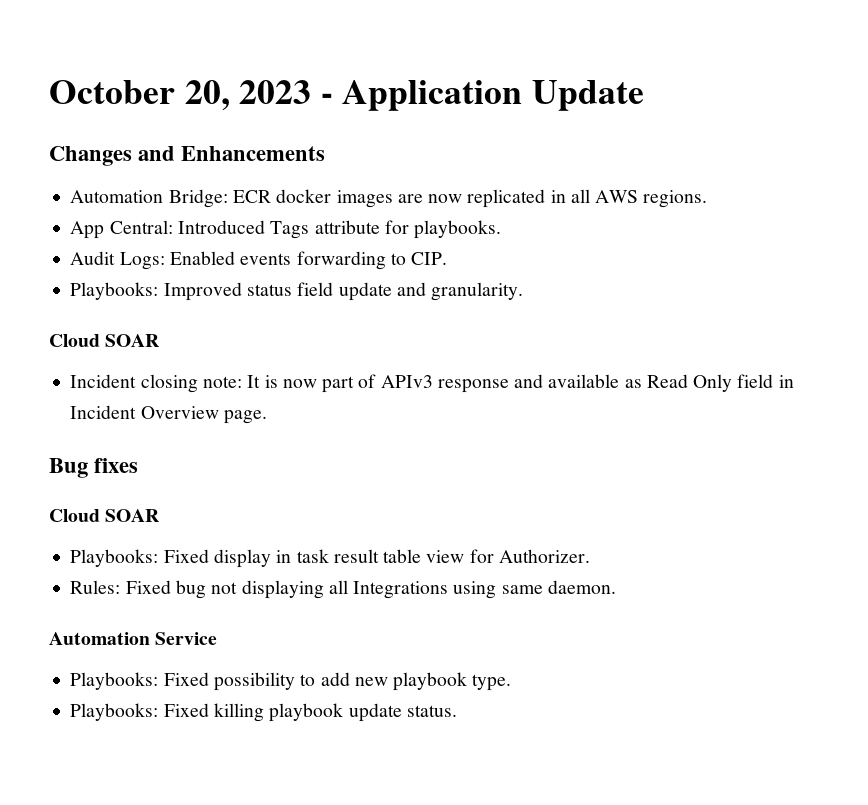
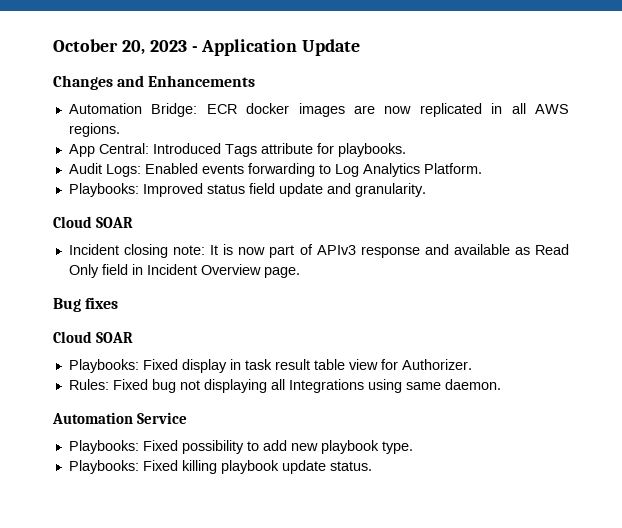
- Audit Logs: Enabled events forwarding to CIP.
+ Audit Logs: Enabled events forwarding to Log Analytics Platform.

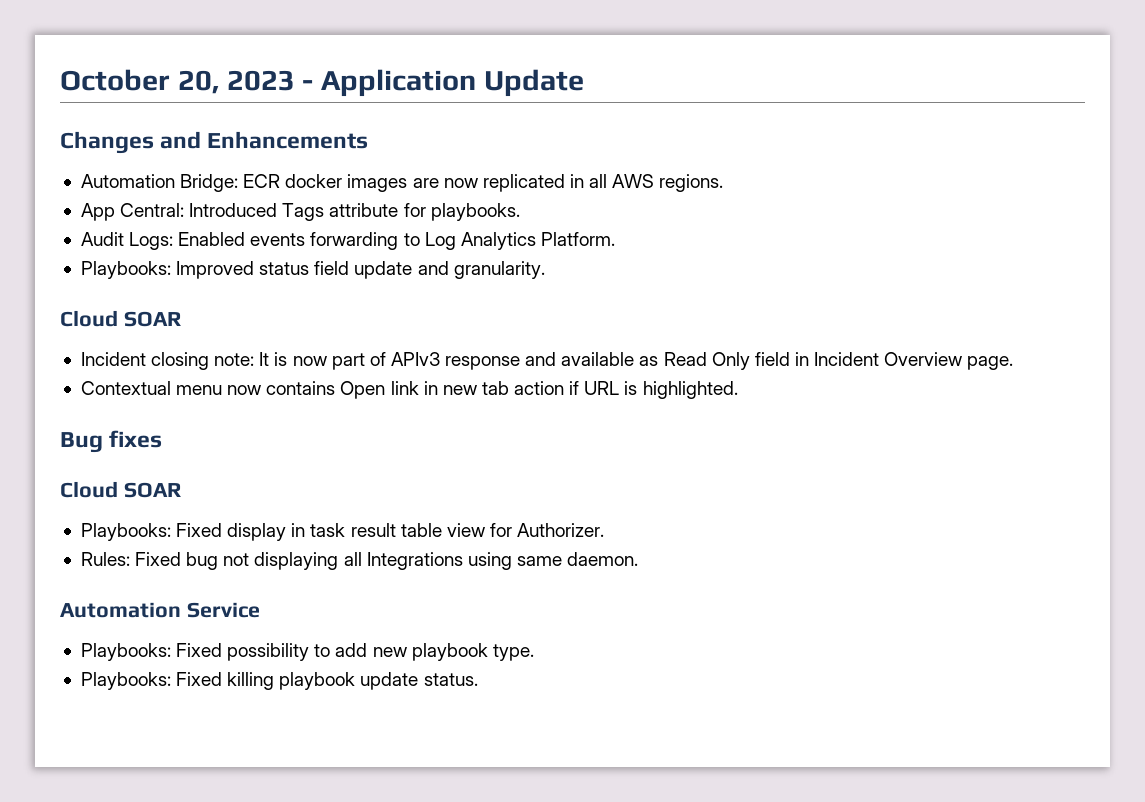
+ Contextual menu now contains Open link in new tab action if URL is highlighted.

